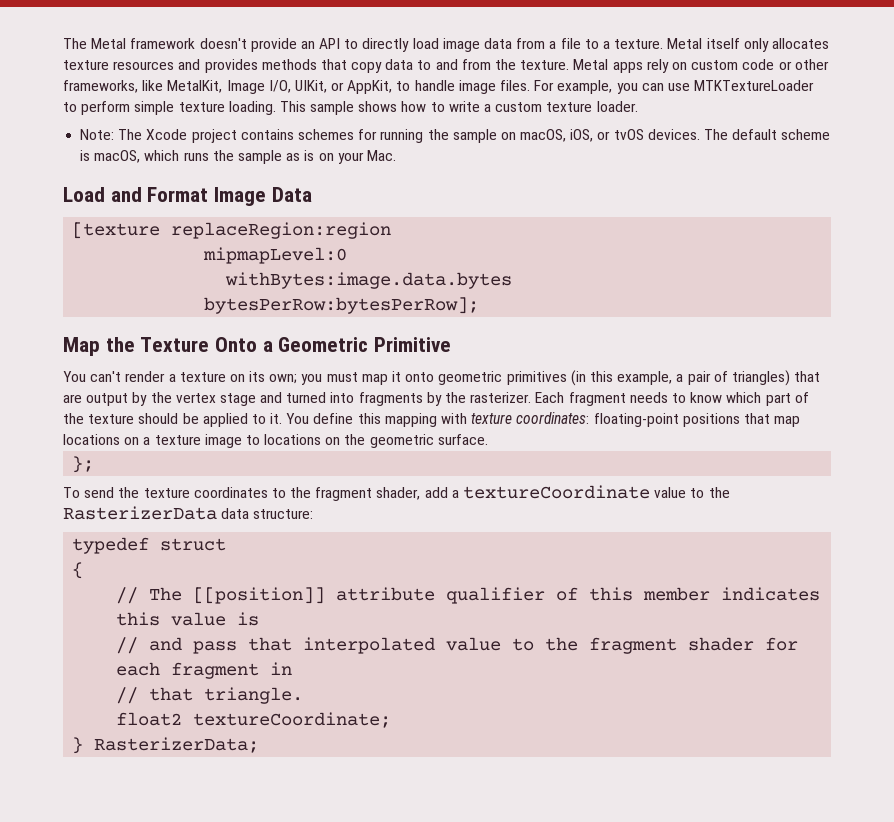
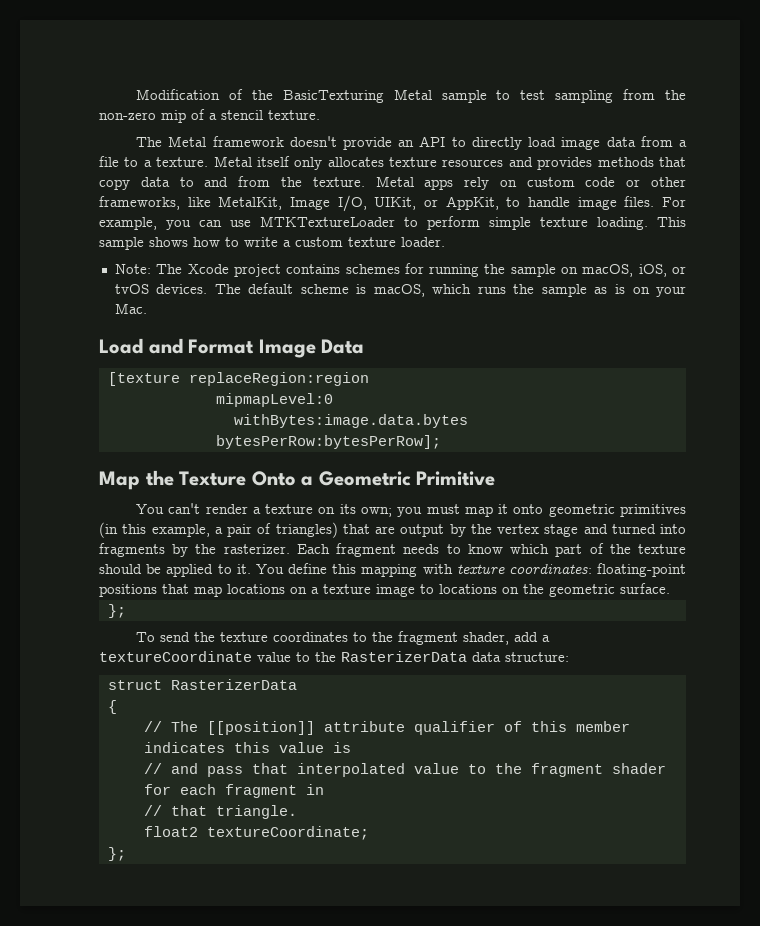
+ Modification of the BasicTexturing Metal sample to test sampling from the non-zero mip of a stencil texture.
- typedef struct
+ struct RasterizerData
  float2 textureCoordinate;
- } RasterizerData;
+ };

